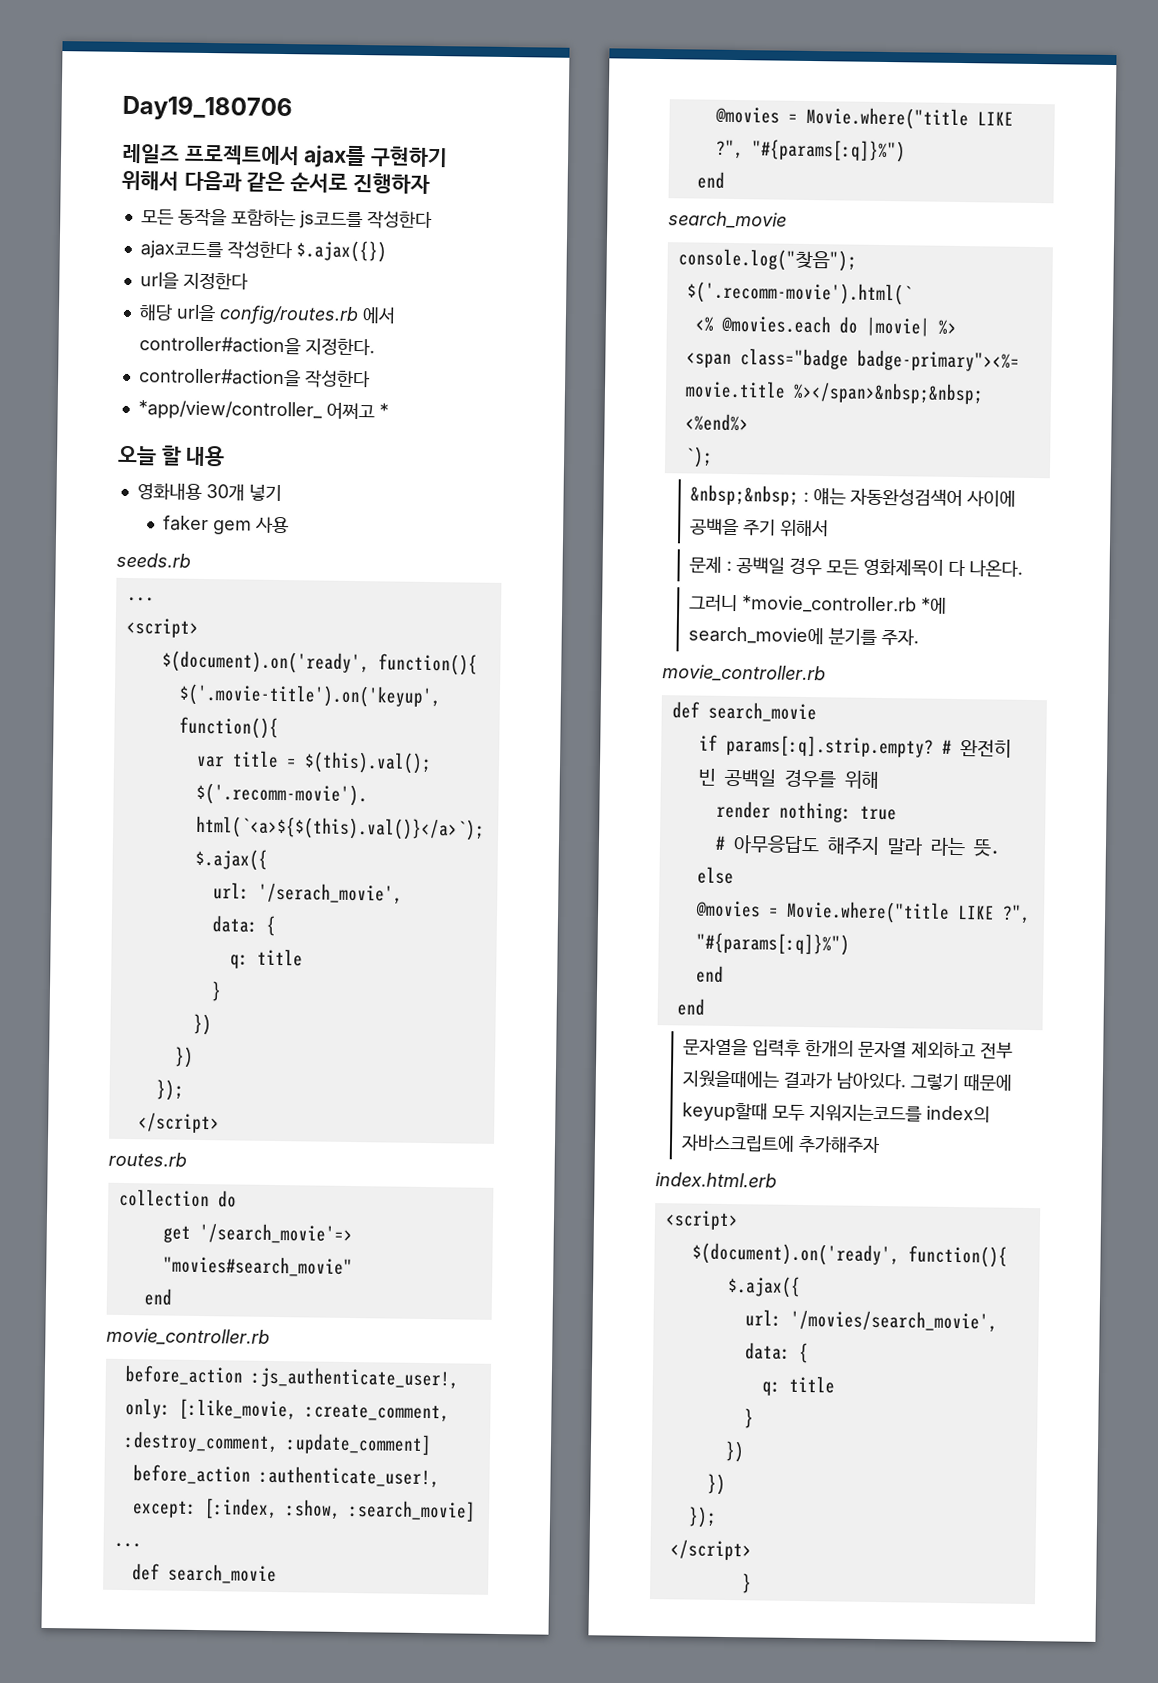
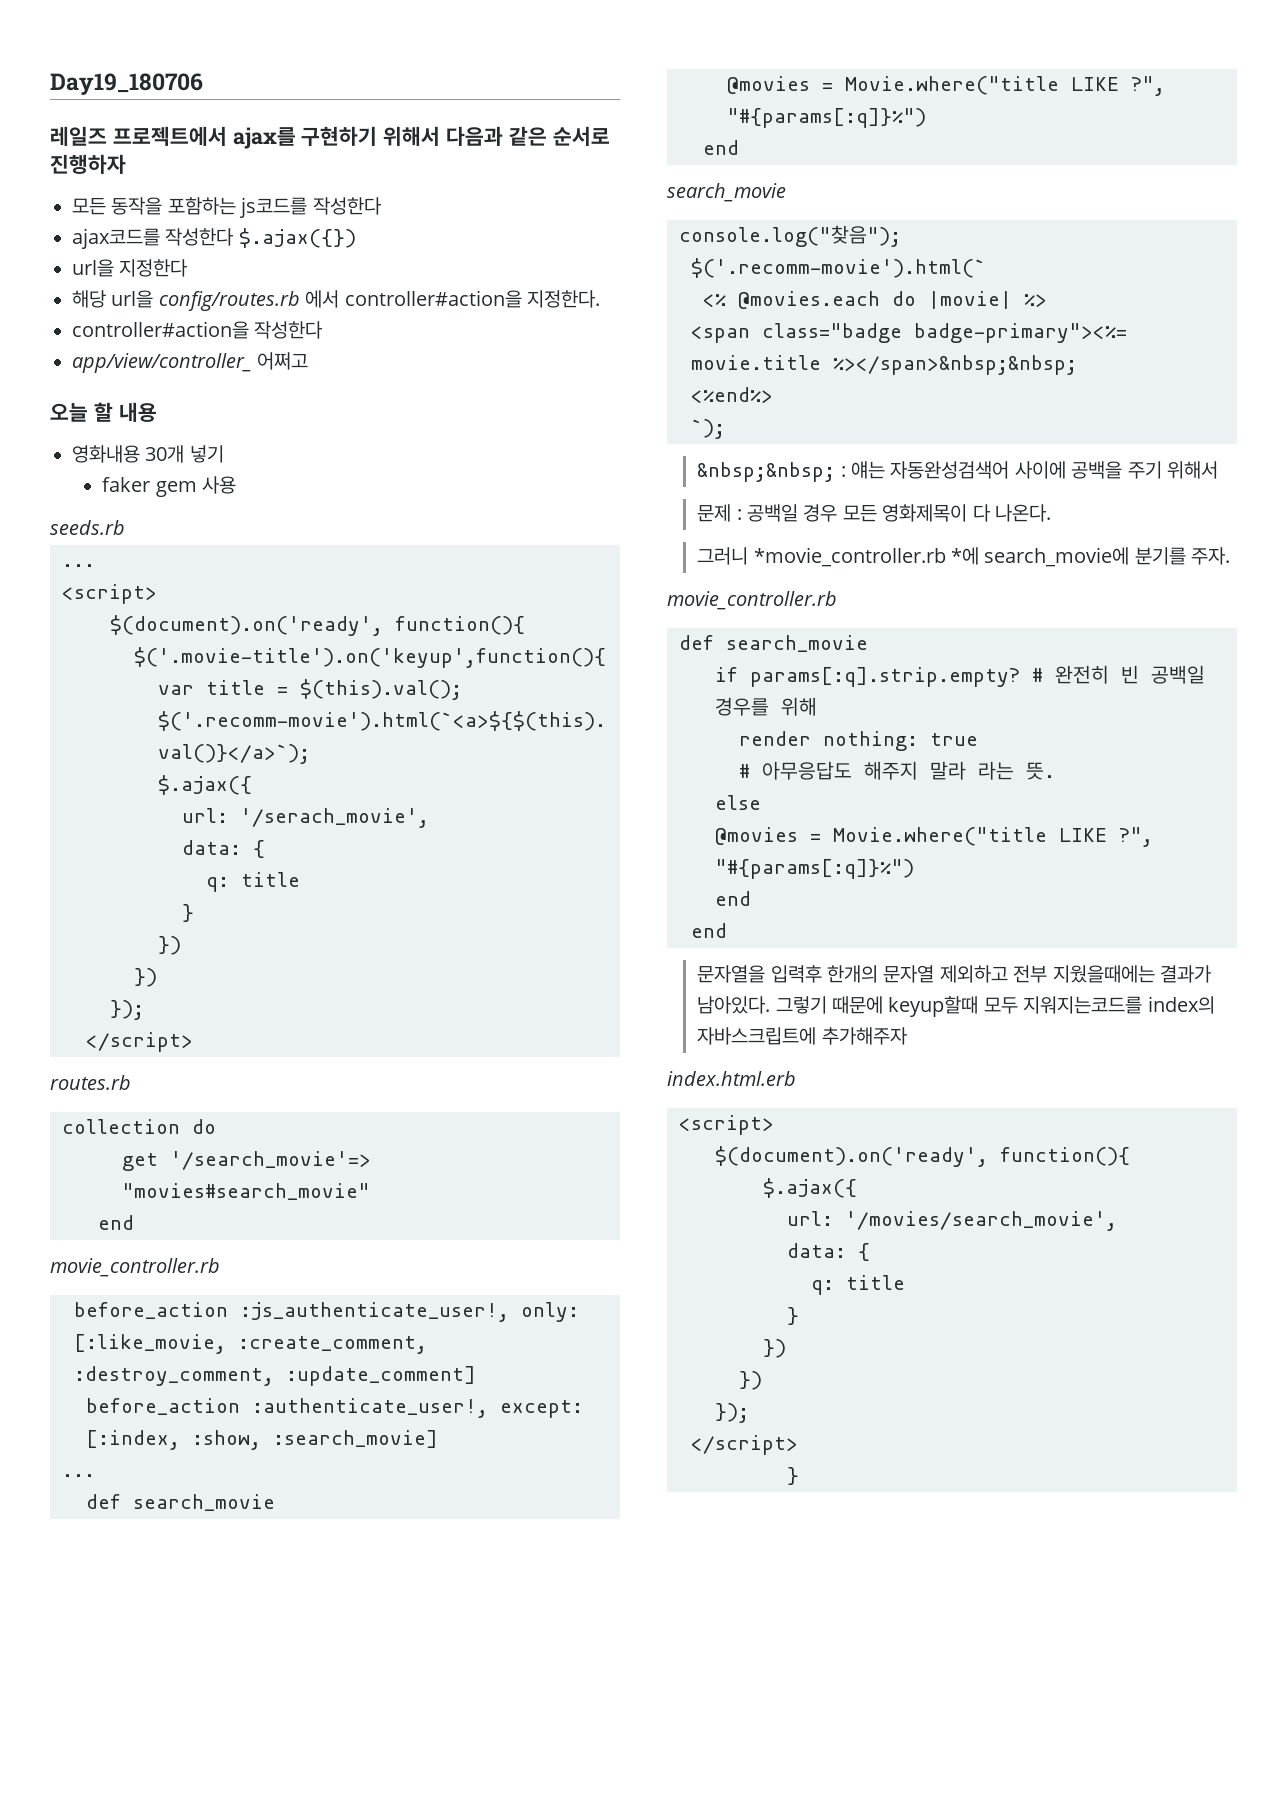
- *app/view/controller_ 어쩌고 *
+ app/view/controller_ 어쩌고

